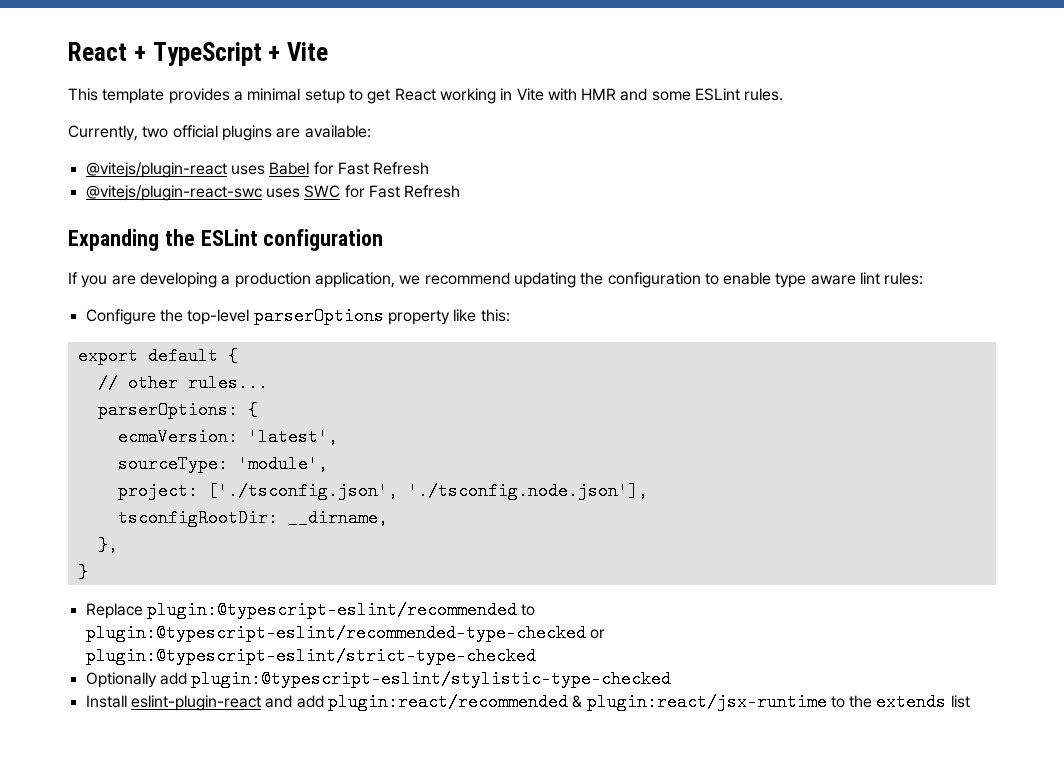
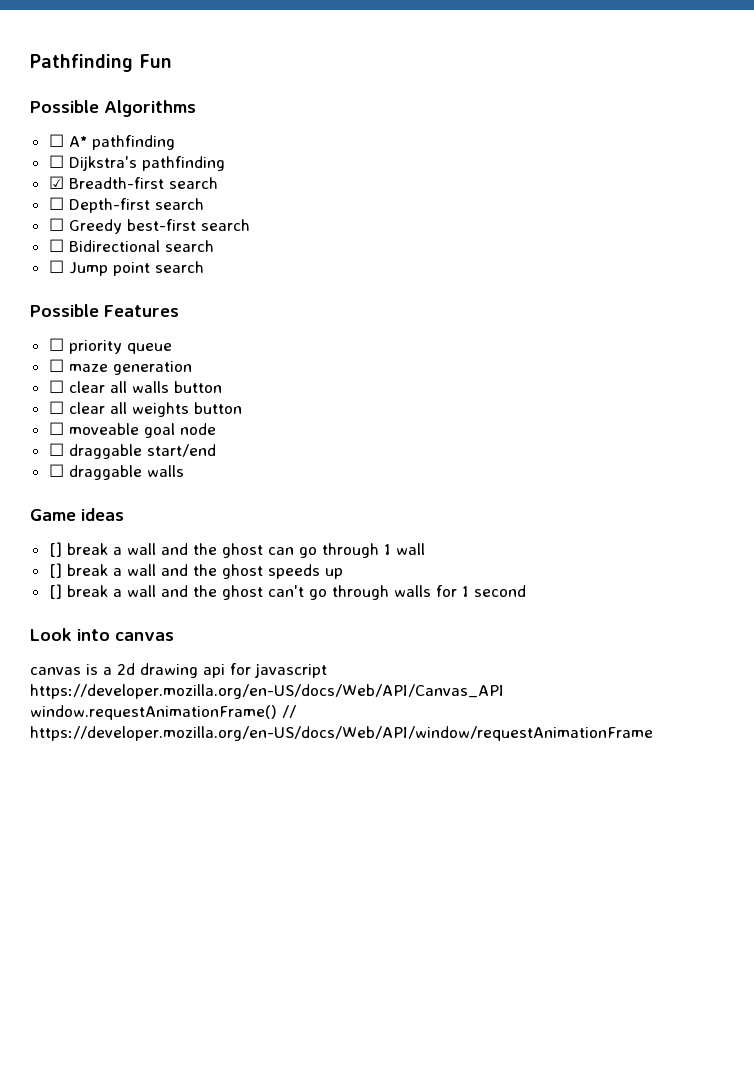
- React + TypeScript + Vite
- This template provides a minimal setup to get React working in Vite with HMR and some ESLint rules.
- Currently, two official plugins are available:
- @vitejs/plugin-react uses Babel for Fast Refresh
- @vitejs/plugin-react-swc uses SWC for Fast Refresh
- Expanding the ESLint configuration
- If you are developing a production application, we recommend updating the configuration to enable type aware lint rules:
- Configure the top-level parserOptions property like this:
- export default {
- // other rules...
- parserOptions: {
- ecmaVersion: 'latest',
- sourceType: 'module',
- project: ['./tsconfig.json', './tsconfig.node.json'],
- tsconfigRootDir: __dirname,
- },
- }
- Replace plugin:@typescript-eslint/recommended to plugin:@typescript-eslint/recommended-type-checked or plugin:@typescript-eslint/strict-type-checked
- Optionally add plugin:@typescript-eslint/stylistic-type-checked
- Install eslint-plugin-react and add plugin:react/recommended & plugin:react/jsx-runtime to the extends list
+ Pathfinding Fun
+ Possible Algorithms
+ ☐ A* pathfinding
+ ☐ Dijkstra's pathfinding
+ ☑ Breadth-first search
+ ☐ Depth-first search
+ ☐ Greedy best-first search
+ ☐ Bidirectional search
+ ☐ Jump point search
+ Possible Features
+ ☐ priority queue
+ ☐ maze generation
+ ☐ clear all walls button
+ ☐ clear all weights button
+ ☐ moveable goal node
+ ☐ draggable start/end
+ ☐ draggable walls
+ Game ideas
+ [] break a wall and the ghost can go through 1 wall
+ [] break a wall and the ghost speeds up
+ [] break a wall and the ghost can't go through walls for 1 second
+ Look into canvas
+ canvas is a 2d drawing api for javascript https://developer.mozilla.org/en-US/docs/Web/API/Canvas_API window.requestAnimationFrame() // https://developer.mozilla.org/en-US/docs/Web/API/window/requestAnimationFrame

